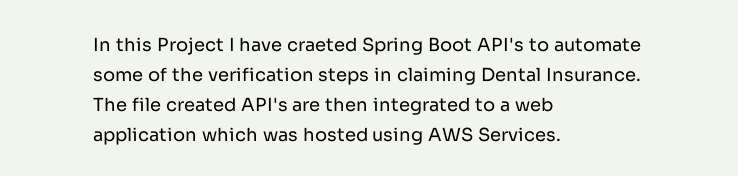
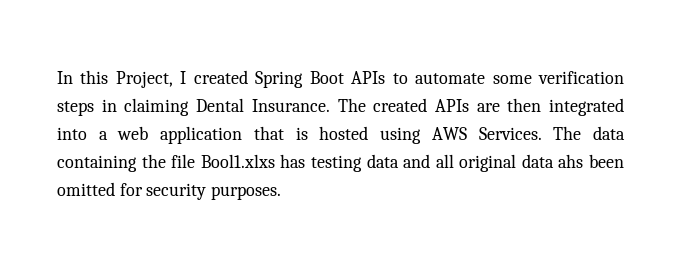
- In this Project I have craeted Spring Boot API's to automate some of the verification steps in claiming Dental Insurance.
+ In this Project, I created Spring Boot APIs to automate some verification steps in claiming Dental Insurance.
- The file created API's are then integrated to a web application which was hosted using AWS Services.
+ The created APIs are then integrated into a web application that is hosted using AWS Services.
+ The data containing the file Bool1.xlxs has testing data and all original data ahs been omitted for security purposes.

